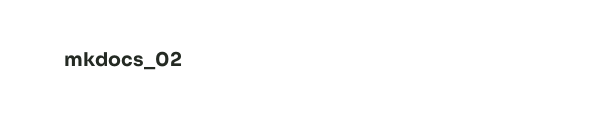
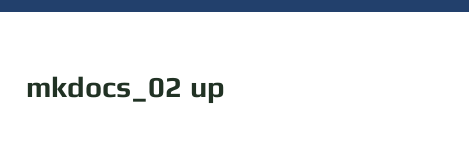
- mkdocs_02
+ mkdocs_02 up

